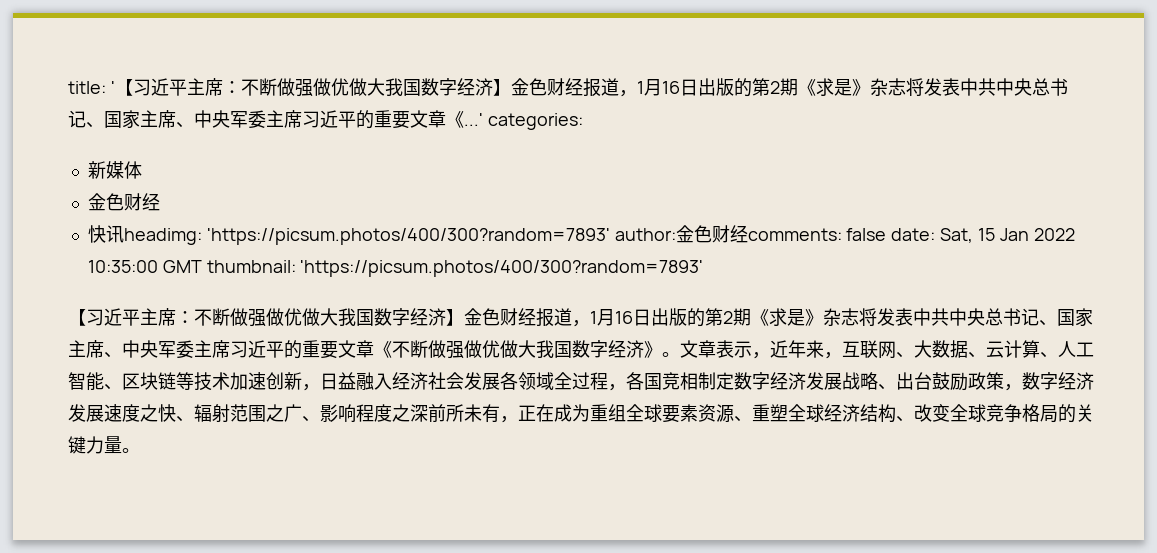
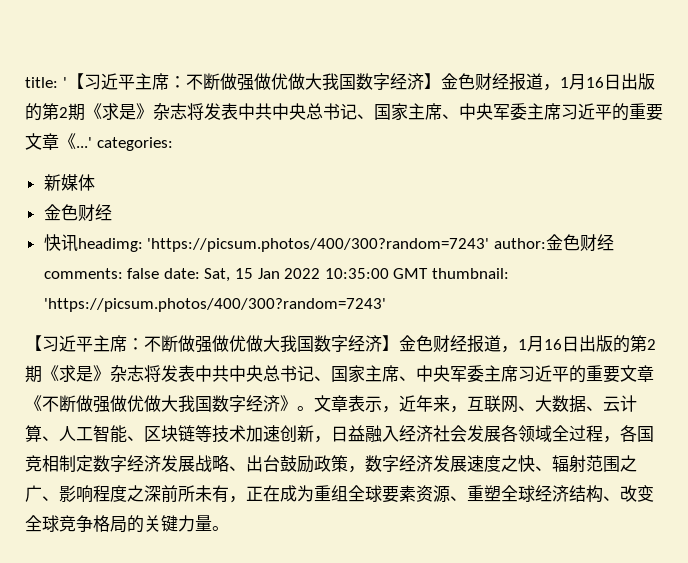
- 快讯headimg: 'https://picsum.photos/400/300?random=7893' author:金色财经comments: false date: Sat, 15 Jan 2022 10:35:00 GMT thumbnail: 'https://picsum.photos/400/300?random=7893'
+ 快讯headimg: 'https://picsum.photos/400/300?random=7243' author:金色财经comments: false date: Sat, 15 Jan 2022 10:35:00 GMT thumbnail: 'https://picsum.photos/400/300?random=7243'

